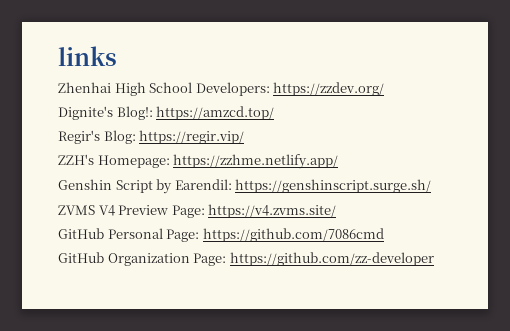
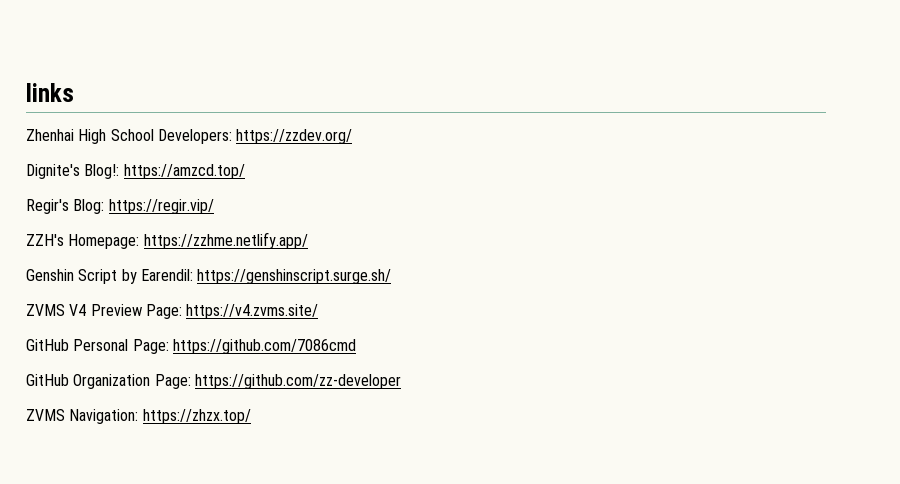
+ ZVMS Navigation: https://zhzx.top/

